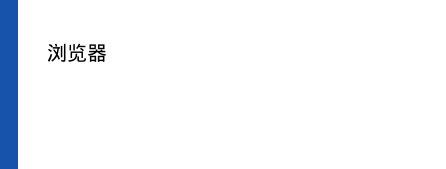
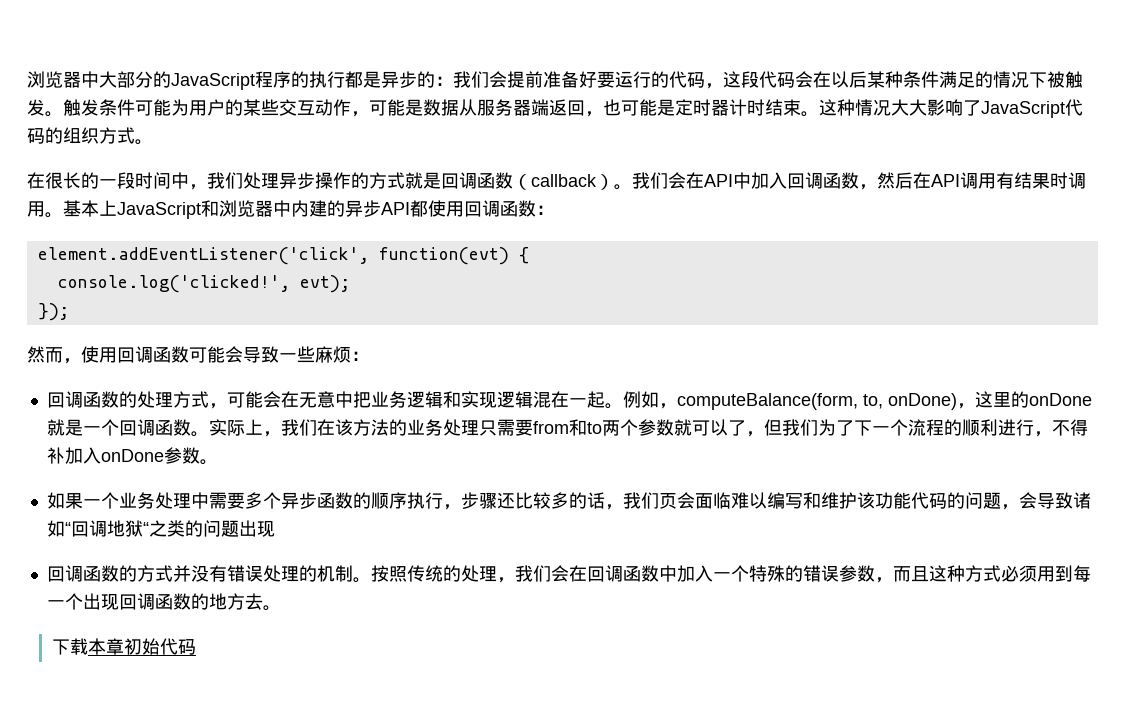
- 浏览器
+ 浏览器中大部分的JavaScript程序的执行都是异步的：我们会提前准备好要运行的代码，这段代码会在以后某种条件满足的情况下被触发。触发条件可能为用户的某些交互动作，可能是数据从服务器端返回，也可能是定时器计时结束。这种情况大大影响了JavaScript代码的组织方式。
+ 在很长的一段时间中，我们处理异步操作的方式就是回调函数（callback）。我们会在API中加入回调函数，然后在API调用有结果时调用。基本上JavaScript和浏览器中内建的异步API都使用回调函数：
+ element.addEventListener('click', function(evt) {
+ console.log('clicked!', evt);
+ });
+ 然而，使用回调函数可能会导致一些麻烦：
+ 回调函数的处理方式，可能会在无意中把业务逻辑和实现逻辑混在一起。例如，computeBalance(form, to, onDone)，这里的onDone就是一个回调函数。实际上，我们在该方法的业务处理只需要from和to两个参数就可以了，但我们为了下一个流程的顺利进行，不得补加入onDone参数。
+ 如果一个业务处理中需要多个异步函数的顺序执行，步骤还比较多的话，我们页会面临难以编写和维护该功能代码的问题，会导致诸如“回调地狱“之类的问题出现
+ 回调函数的方式并没有错误处理的机制。按照传统的处理，我们会在回调函数中加入一个特殊的错误参数，而且这种方式必须用到每一个出现回调函数的地方去。
+ 下载本章初始代码

